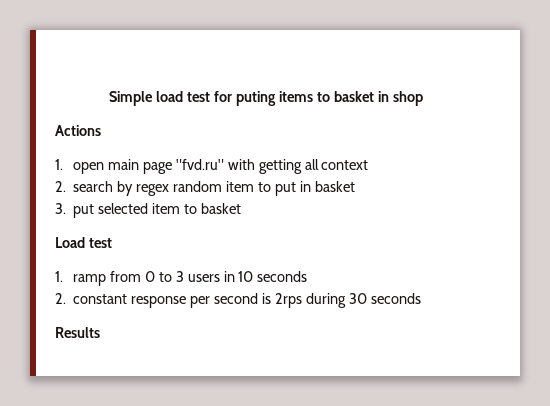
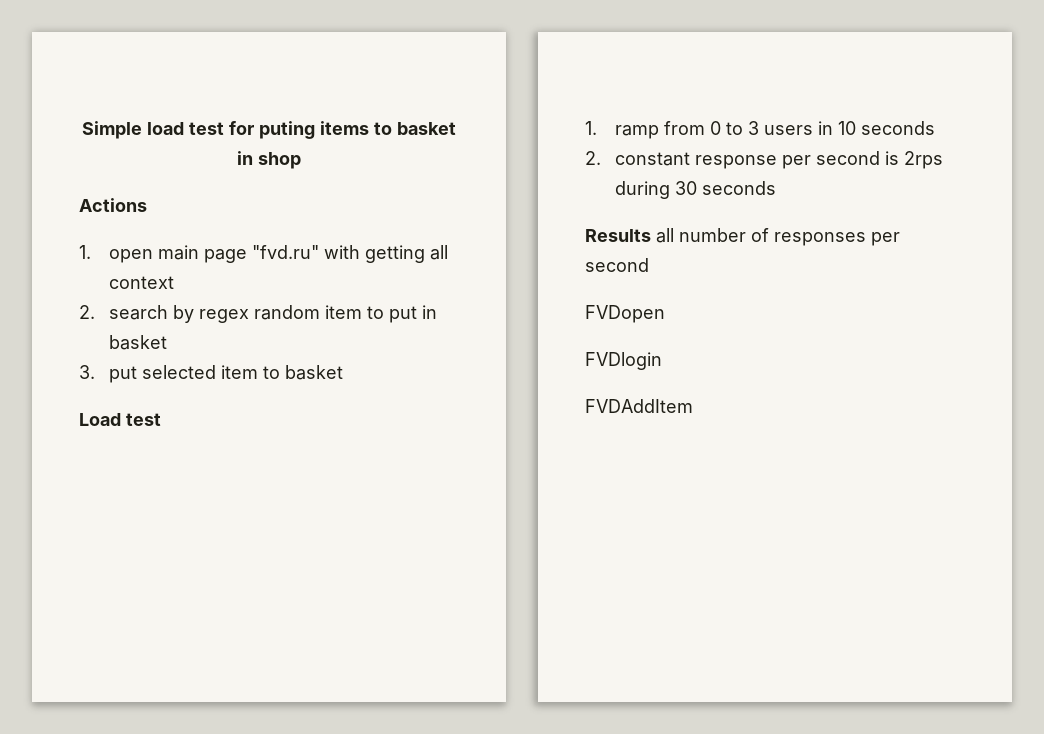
- Results
+ Results all number of responses per second
+ FVDopen
+ FVDlogin
+ FVDAddItem

